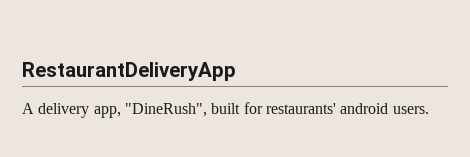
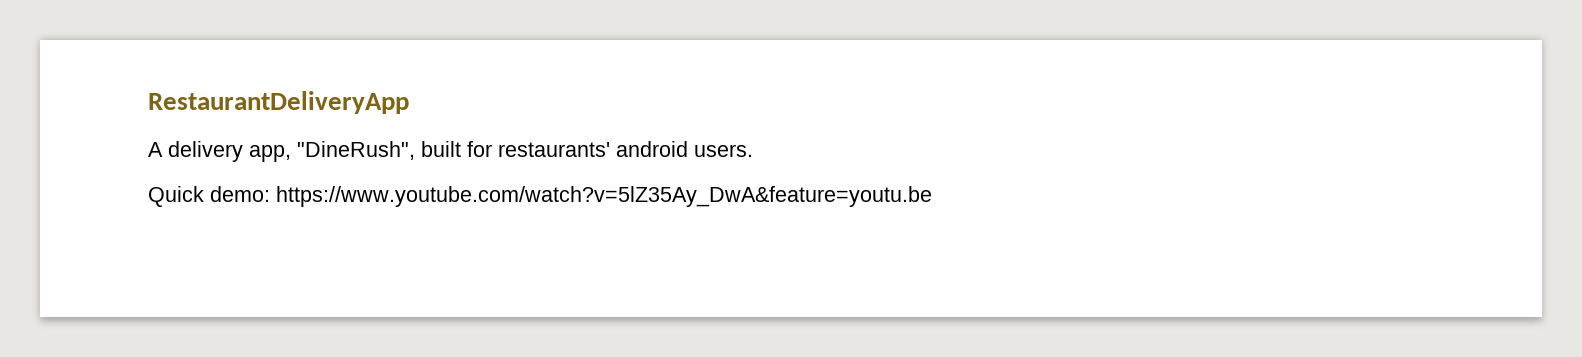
+ Quick demo: https://www.youtube.com/watch?v=5lZ35Ay_DwA&feature=youtu.be

